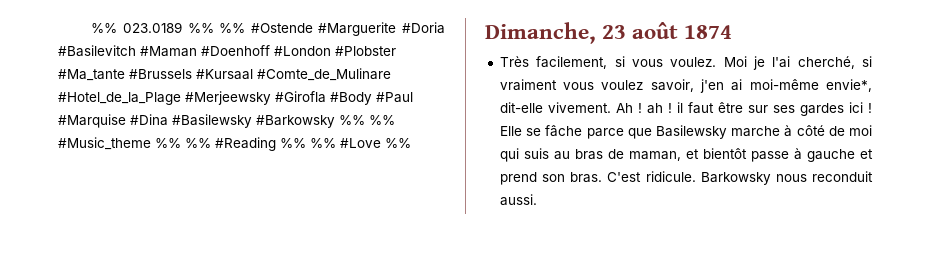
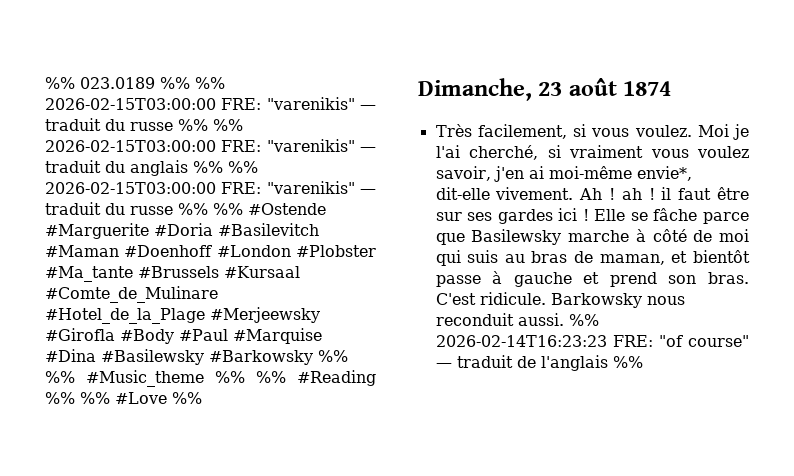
- %% 023.0189 %% %% #Ostende #Marguerite #Doria #Basilevitch #Maman #Doenhoff #London #Plobster #Ma_tante #Brussels #Kursaal #Comte_de_Mulinare #Hotel_de_la_Plage #Merjeewsky #Girofla #Body #Paul #Marquise #Dina #Basilewsky #Barkowsky %% %% #Music_theme %% %% #Reading %% %% #Love %%
+ %% 023.0189 %% %% 2026-02-15T03:00:00 FRE: "varenikis" — traduit du russe %% %% 2026-02-15T03:00:00 FRE: "varenikis" — traduit du anglais %% %% 2026-02-15T03:00:00 FRE: "varenikis" — traduit du russe %% %% #Ostende #Marguerite #Doria #Basilevitch #Maman #Doenhoff #London #Plobster #Ma_tante #Brussels #Kursaal #Comte_de_Mulinare #Hotel_de_la_Plage #Merjeewsky #Girofla #Body #Paul #Marquise #Dina #Basilewsky #Barkowsky %% %% #Music_theme %% %% #Reading %% %% #Love %%
+ %% 2026-02-14T16:23:23 FRE: "of course" — traduit de l'anglais %%

